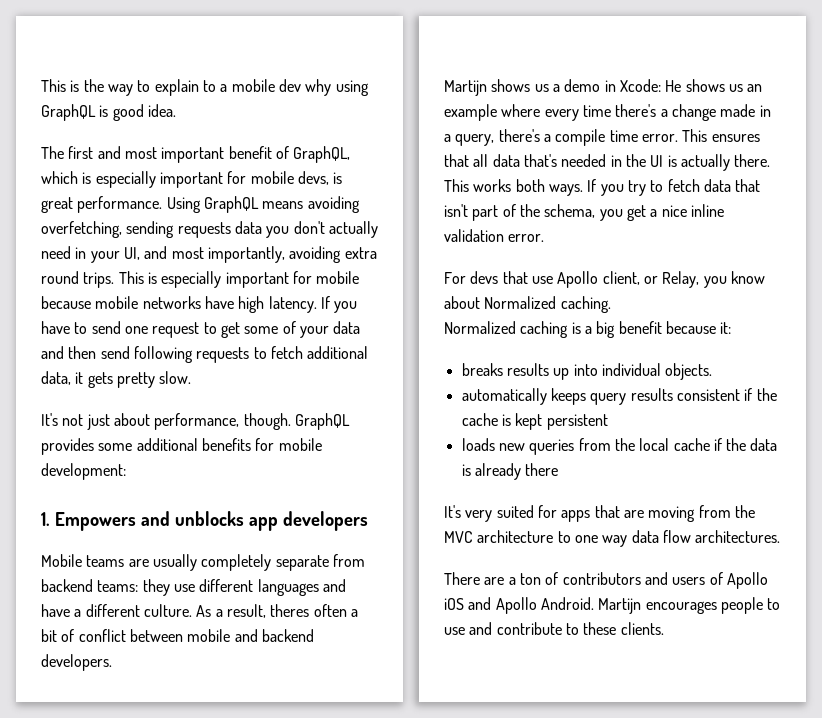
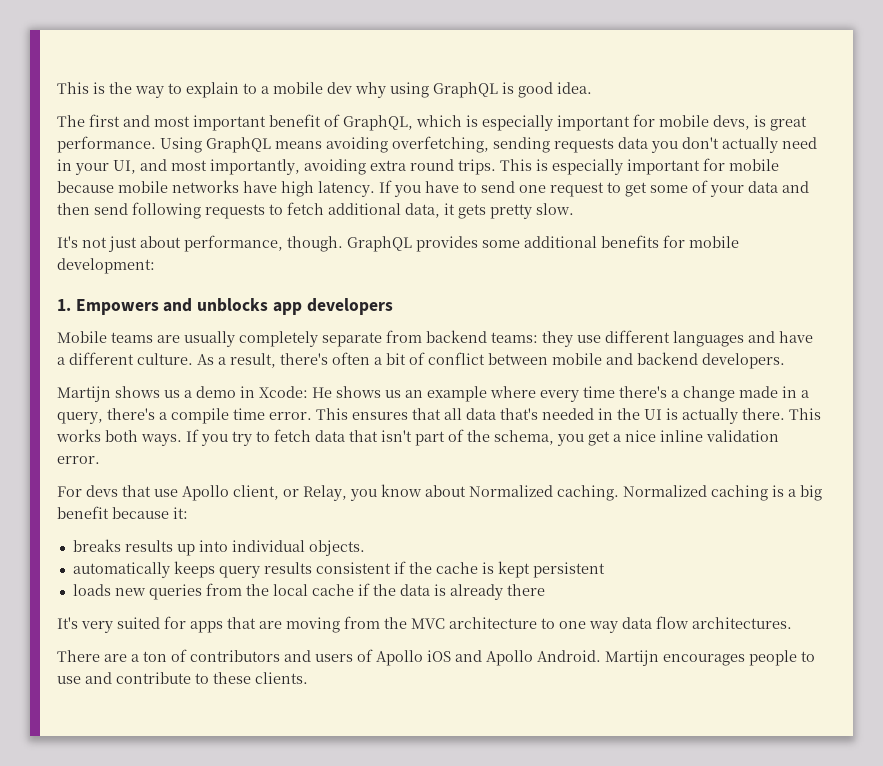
- As a result, theres often a bit of conflict between mobile and backend developers.
+ As a result, there's often a bit of conflict between mobile and backend developers.
- For devs that use Apollo client, or Relay, you know about Normalized caching.
- Normalized caching is a big benefit because it:
+ For devs that use Apollo client, or Relay, you know about Normalized caching. Normalized caching is a big benefit because it:

